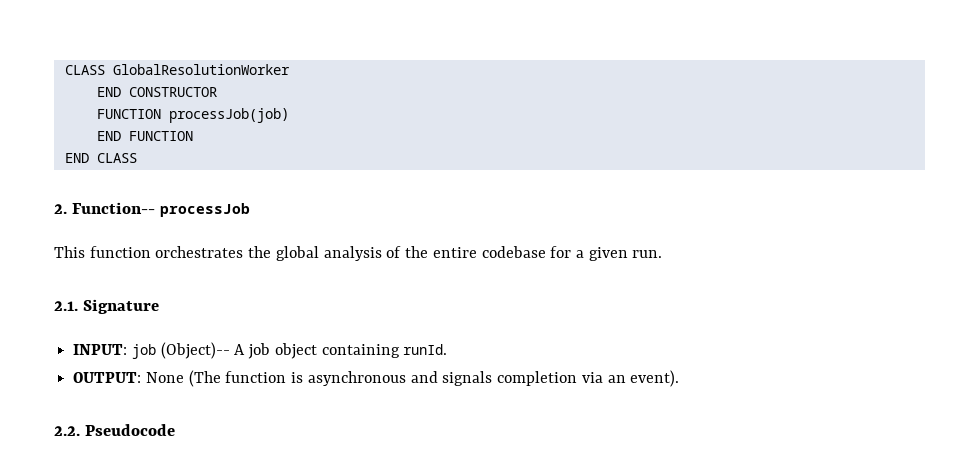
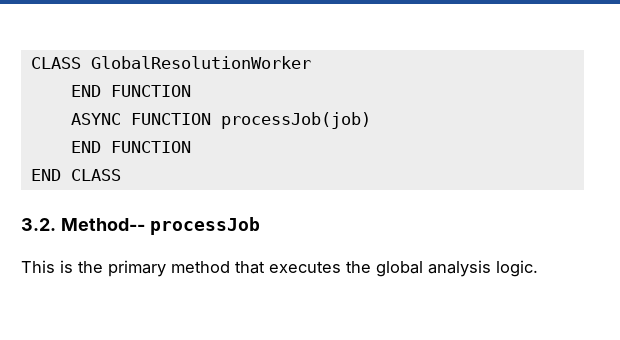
  CLASS GlobalResolutionWorker
- END CONSTRUCTOR
- FUNCTION processJob(job)
+ END FUNCTION
+ ASYNC FUNCTION processJob(job)
- 2. Function-- processJob
+ 3.2. Method-- processJob
- This function orchestrates the global analysis of the entire codebase for a given run.
- 2.1. Signature
- INPUT: job (Object)-- A job object containing runId.
- OUTPUT: None (The function is asynchronous and signals completion via an event).
- 2.2. Pseudocode
+ This is the primary method that executes the global analysis logic.

